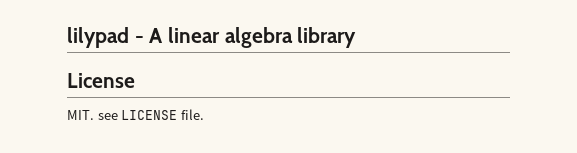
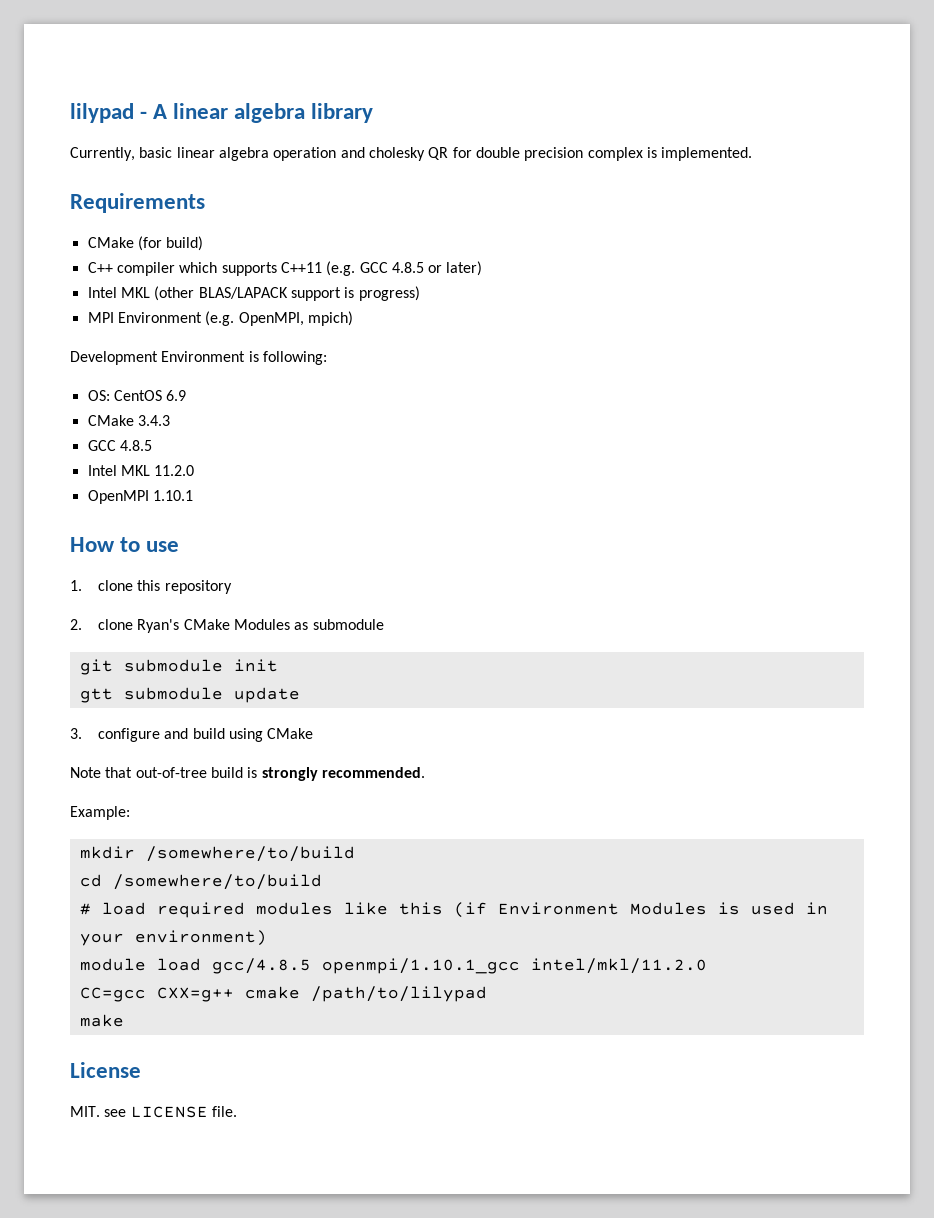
+ Currently, basic linear algebra operation and cholesky QR for double precision complex is implemented.
+ Requirements
+ CMake (for build)
+ C++ compiler which supports C++11 (e.g. GCC 4.8.5 or later)
+ Intel MKL (other BLAS/LAPACK support is progress)
+ MPI Environment (e.g. OpenMPI, mpich)
+ Development Environment is following:
+ OS: CentOS 6.9
+ CMake 3.4.3
+ GCC 4.8.5
+ Intel MKL 11.2.0
+ OpenMPI 1.10.1
+ How to use
+ 1. clone this repository
+ 2. clone Ryan's CMake Modules as submodule
+ git submodule init
+ gtt submodule update
+ 3. configure and build using CMake
+ Note that out-of-tree build is strongly recommended.
+ Example:
+ mkdir /somewhere/to/build
+ cd /somewhere/to/build
+ # load required modules like this (if Environment Modules is used in your environment)
+ module load gcc/4.8.5 openmpi/1.10.1_gcc intel/mkl/11.2.0
+ CC=gcc CXX=g++ cmake /path/to/lilypad
+ make

